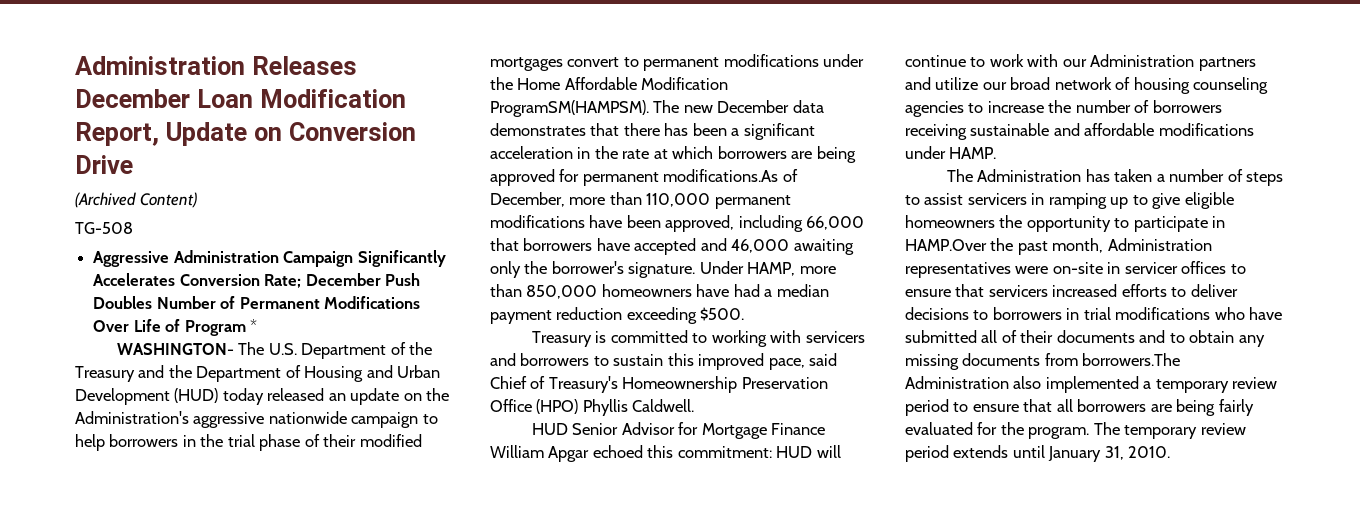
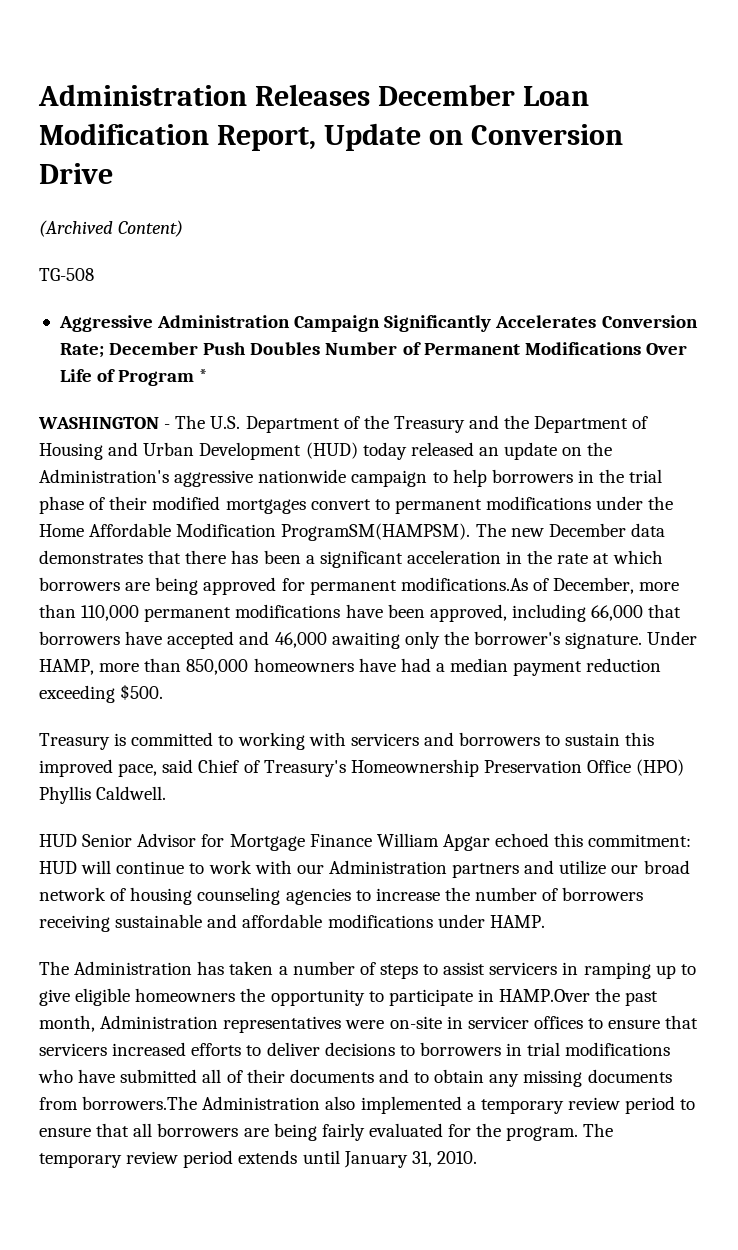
- WASHINGTON- The U.S. Department of the Treasury and the Department of Housing and Urban Development (HUD) today released an update on the Administration's aggressive nationwide campaign to help borrowers in the trial phase of their modified mortgages convert to permanent modifications under the Home Affordable Modification ProgramSM(HAMPSM).
+ WASHINGTON - The U.S. Department of the Treasury and the Department of Housing and Urban Development (HUD) today released an update on the Administration's aggressive nationwide campaign to help borrowers in the trial phase of their modified mortgages convert to permanent modifications under the Home Affordable Modification ProgramSM(HAMPSM).

